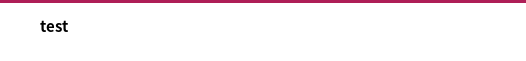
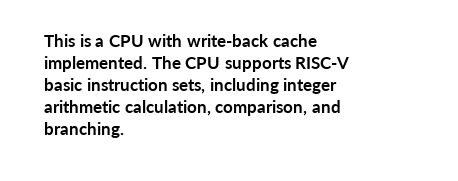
- test
+ This is a CPU with write-back cache implemented. The CPU supports RISC-V basic instruction sets, including integer arithmetic calculation, comparison, and branching.

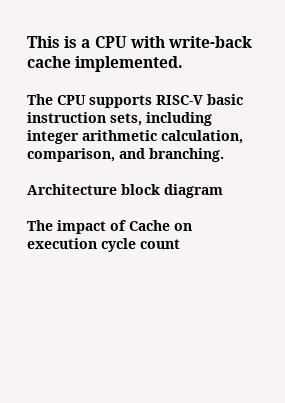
- This is a CPU with write-back cache implemented. The CPU supports RISC-V basic instruction sets, including integer arithmetic calculation, comparison, and branching.
+ This is a CPU with write-back cache implemented.
+ The CPU supports RISC-V basic instruction sets, including integer arithmetic calculation, comparison, and branching.
+ Architecture block diagram
+ The impact of Cache on execution cycle count

